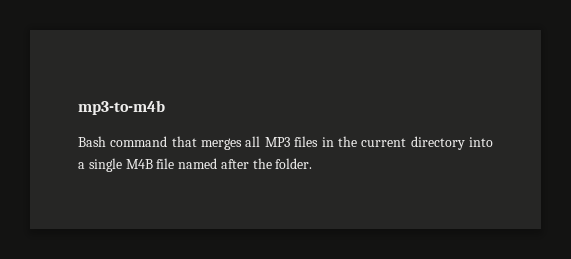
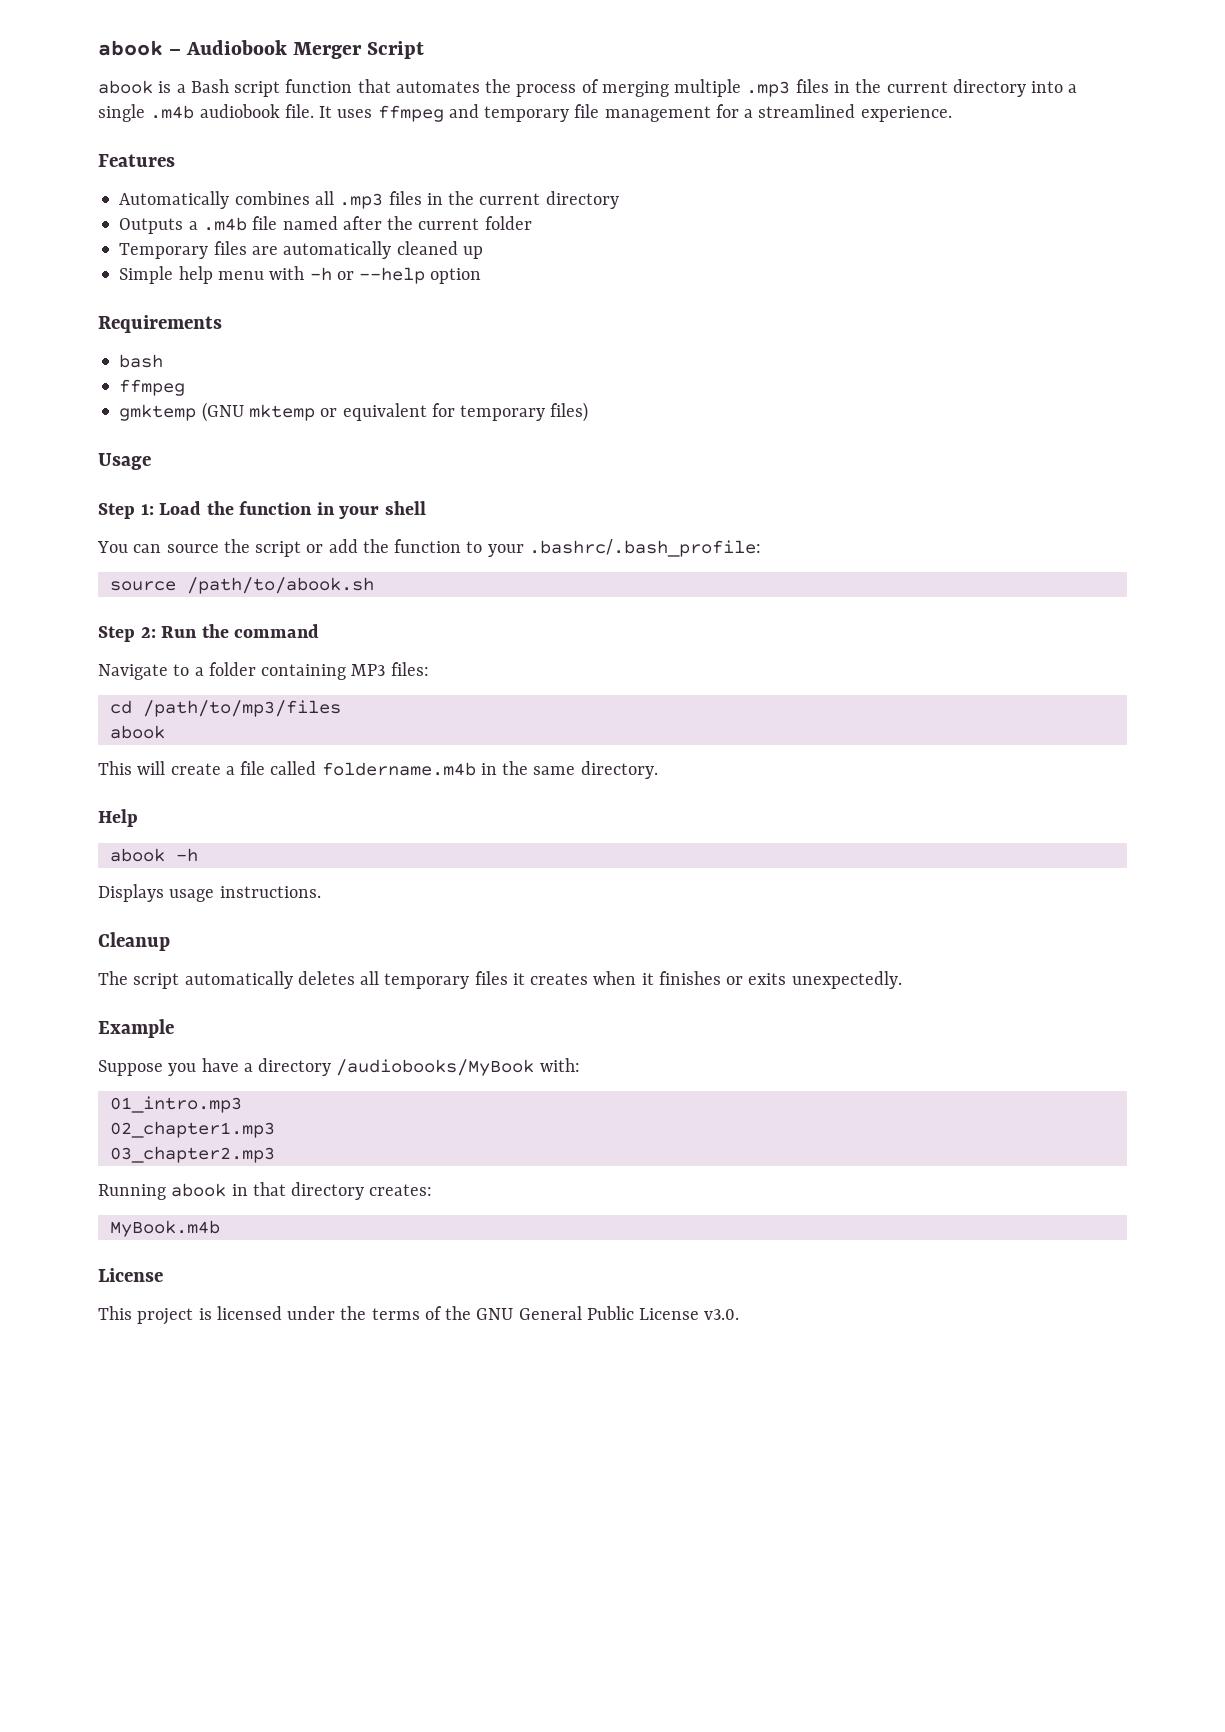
- mp3-to-m4b
- Bash command that merges all MP3 files in the current directory into a single M4B file named after the folder.
+ abook – Audiobook Merger Script
+ abook is a Bash script function that automates the process of merging multiple .mp3 files in the current directory into a single .m4b audiobook file. It uses ffmpeg and temporary file management for a streamlined experience.
+ Features
+ Automatically combines all .mp3 files in the current directory
+ Outputs a .m4b file named after the current folder
+ Temporary files are automatically cleaned up
+ Simple help menu with -h or --help option
+ Requirements
+ bash
+ ffmpeg
+ gmktemp (GNU mktemp or equivalent for temporary files)
+ Usage
+ Step 1: Load the function in your shell
+ You can source the script or add the function to your .bashrc/.bash_profile:
+ source /path/to/abook.sh
+ Step 2: Run the command
+ Navigate to a folder containing MP3 files:
+ cd /path/to/mp3/files
+ abook
+ This will create a file called foldername.m4b in the same directory.
+ Help
+ abook -h
+ Displays usage instructions.
+ Cleanup
+ The script automatically deletes all temporary files it creates when it finishes or exits unexpectedly.
+ Example
+ Suppose you have a directory /audiobooks/MyBook with:
+ 01_intro.mp3
+ 02_chapter1.mp3
+ 03_chapter2.mp3
+ Running abook in that directory creates:
+ MyBook.m4b
+ License
+ This project is licensed under the terms of the GNU General Public License v3.0.

